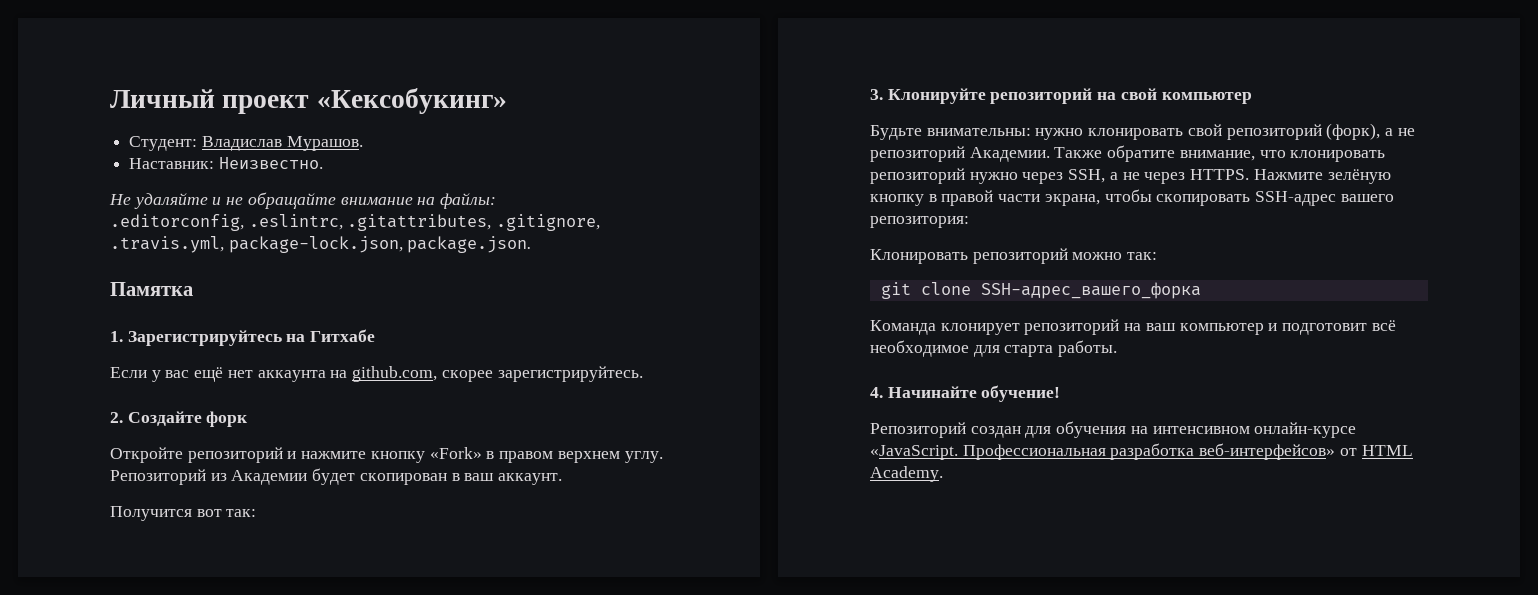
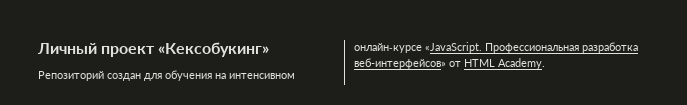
- Студент: Владислав Мурашов.
- Наставник: Неизвестно.
- Не удаляйте и не обращайте внимание на файлы:
- .editorconfig, .eslintrc, .gitattributes, .gitignore, .travis.yml, package-lock.json, package.json.
- Памятка
- 1. Зарегистрируйтесь на Гитхабе
- Если у вас ещё нет аккаунта на github.com, скорее зарегистрируйтесь.
- 2. Создайте форк
- Откройте репозиторий и нажмите кнопку «Fork» в правом верхнем углу. Репозиторий из Академии будет скопирован в ваш аккаунт.
- Получится вот так:
- 3. Клонируйте репозиторий на свой компьютер
- Будьте внимательны: нужно клонировать свой репозиторий (форк), а не репозиторий Академии. Также обратите внимание, что клонировать репозиторий нужно через SSH, а не через HTTPS. Нажмите зелёную кнопку в правой части экрана, чтобы скопировать SSH-адрес вашего репозитория:
- Клонировать репозиторий можно так:
- git clone SSH-адрес_вашего_форка
- Команда клонирует репозиторий на ваш компьютер и подготовит всё необходимое для старта работы.
- 4. Начинайте обучение!

